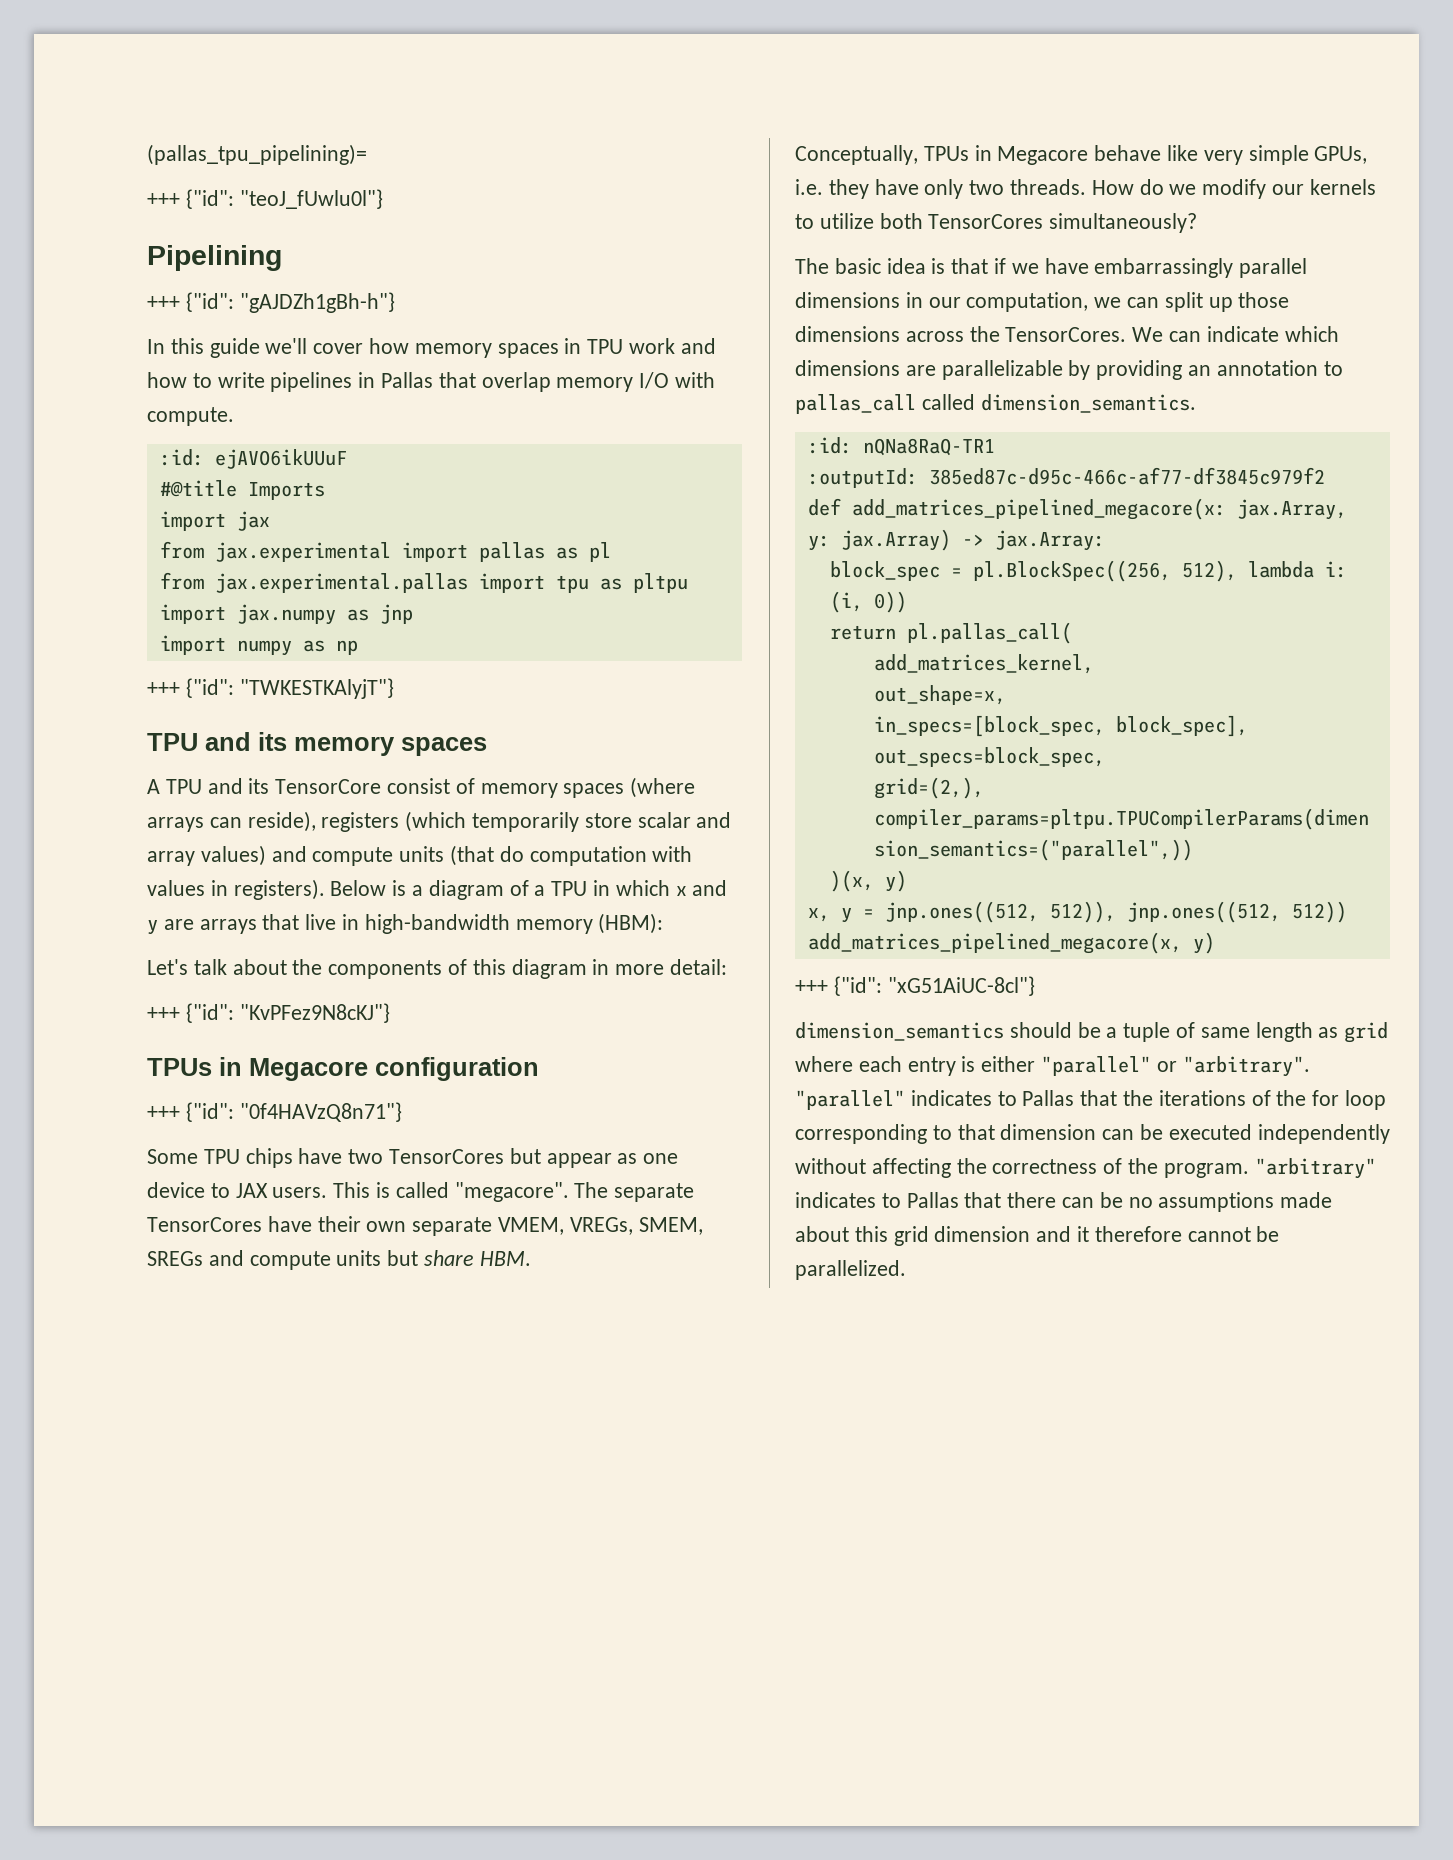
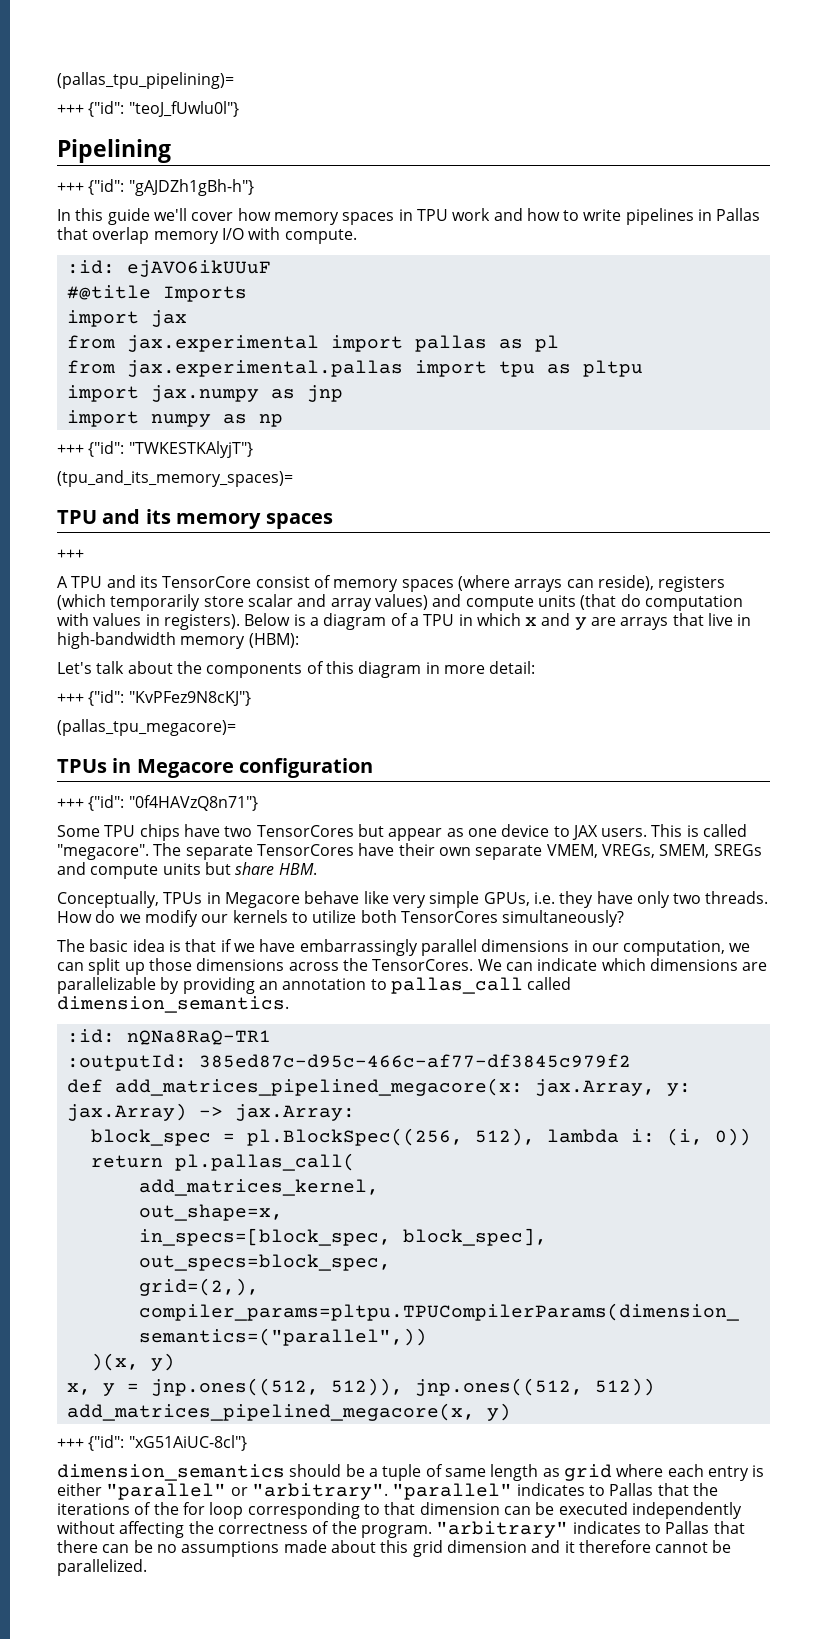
+ (tpu_and_its_memory_spaces)=
  TPU and its memory spaces
+ +++
+ (pallas_tpu_megacore)=

